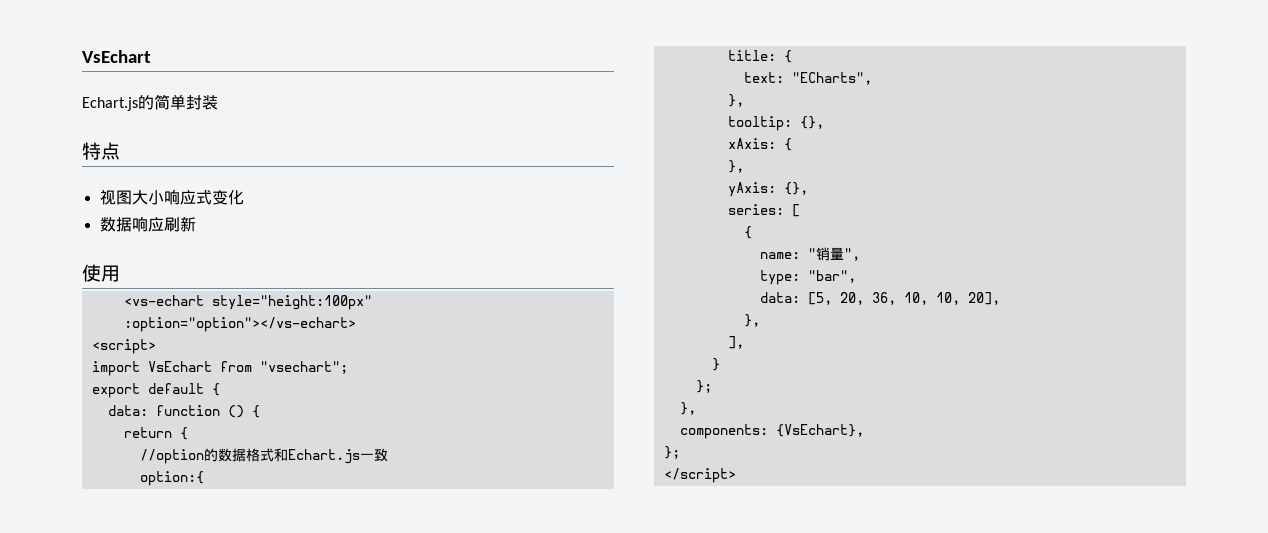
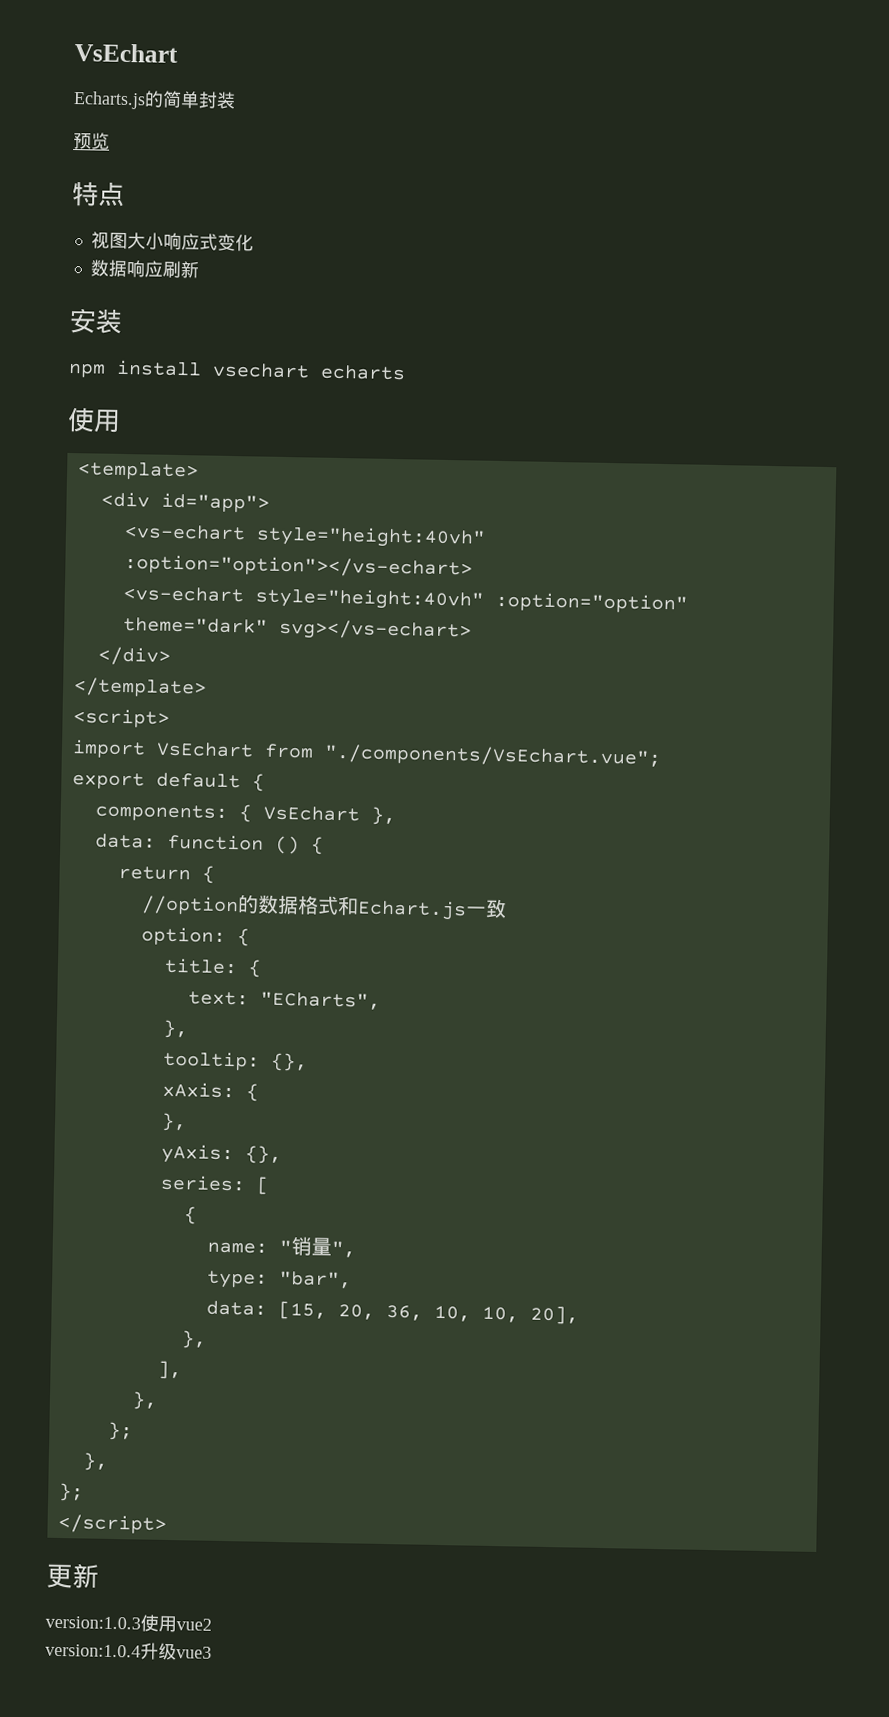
- Echart.js的简单封装
+ Echarts.js的简单封装
+ 预览
+ 安装
+ npm install vsechart echarts
  使用
- <vs-echart style="height:100px" :option="option"></vs-echart>
+ <template>
+ <div id="app">
+ <vs-echart style="height:40vh" :option="option"></vs-echart>
+ <vs-echart style="height:40vh" :option="option" theme="dark" svg></vs-echart>
+ </div>
+ </template>
- import VsEchart from "vsechart";
+ import VsEchart from "./components/VsEchart.vue";
+ components: { VsEchart },
- option:{
+ option: {
- data: [5, 20, 36, 10, 10, 20],
+ data: [15, 20, 36, 10, 10, 20],
  ],
- }
+ },
- components: {VsEchart},
+ 更新
+ version:1.0.3使用vue2
+ version:1.0.4升级vue3

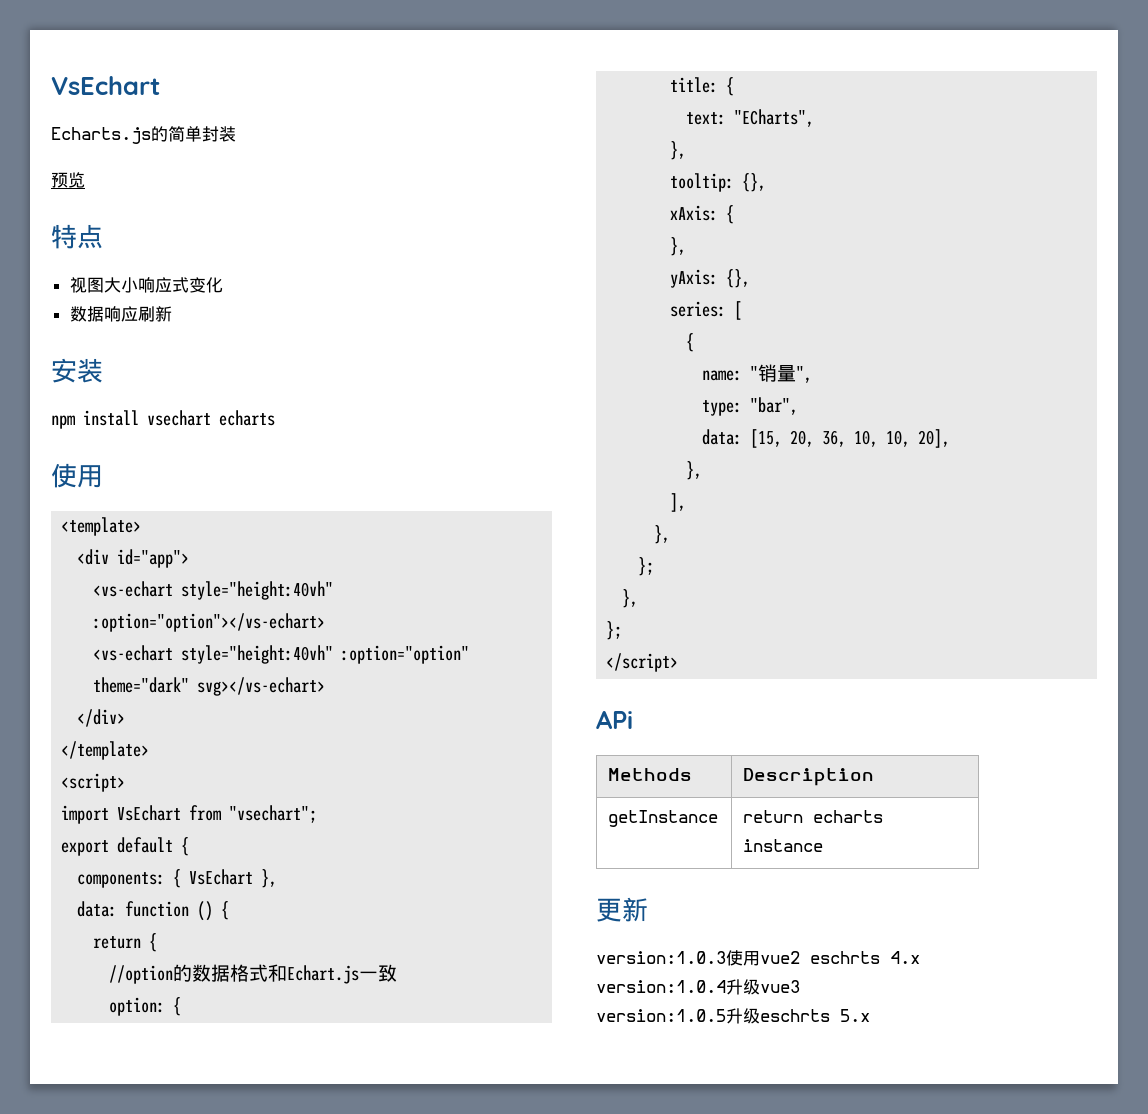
- import VsEchart from "./components/VsEchart.vue";
+ import VsEchart from "vsechart";
+ APi
+ Methods | Description
+ getInstance | return echarts instance
- version:1.0.3使用vue2
+ version:1.0.3使用vue2 eschrts 4.x
+ version:1.0.5升级eschrts 5.x

